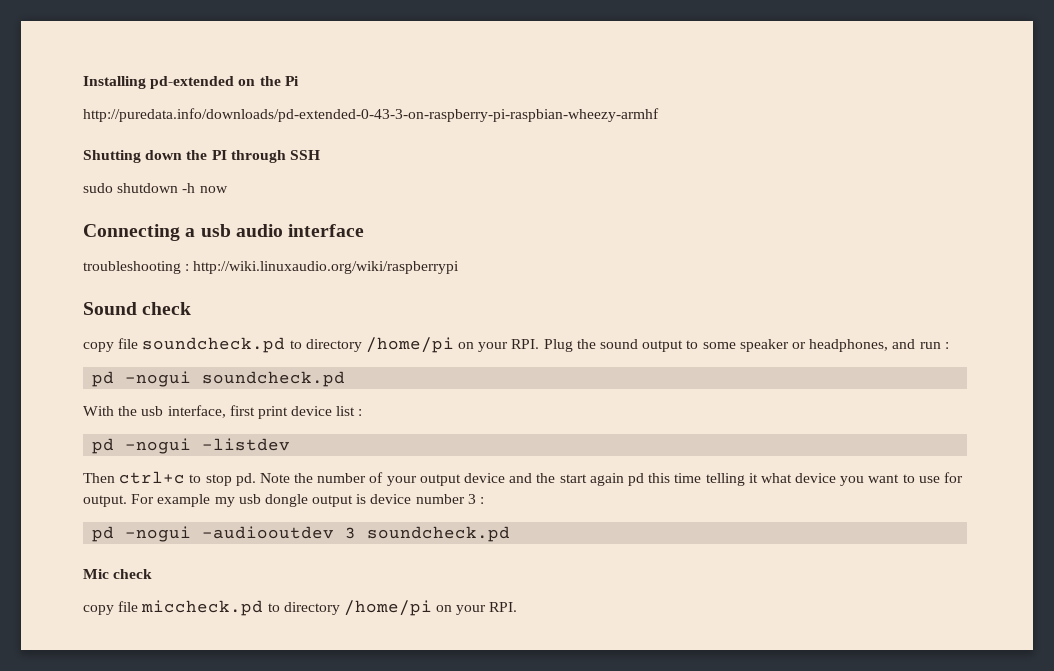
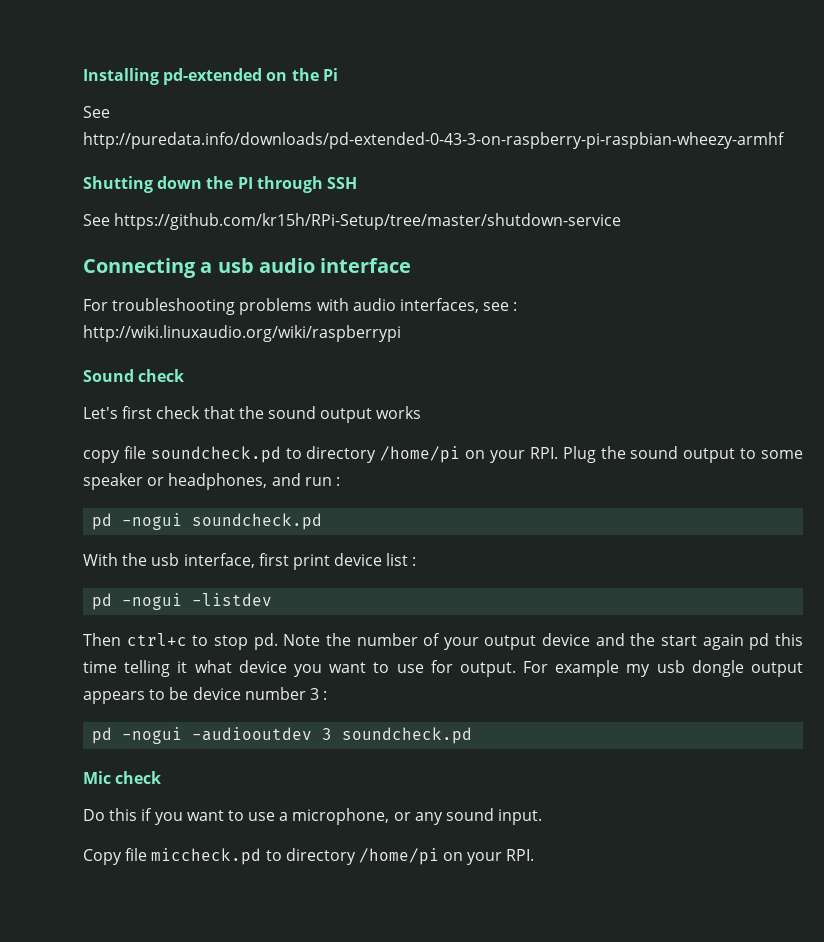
- http://puredata.info/downloads/pd-extended-0-43-3-on-raspberry-pi-raspbian-wheezy-armhf
+ See http://puredata.info/downloads/pd-extended-0-43-3-on-raspberry-pi-raspbian-wheezy-armhf
- sudo shutdown -h now
+ See https://github.com/kr15h/RPi-Setup/tree/master/shutdown-service
- troubleshooting : http://wiki.linuxaudio.org/wiki/raspberrypi
+ For troubleshooting problems with audio interfaces, see : http://wiki.linuxaudio.org/wiki/raspberrypi
  Sound check
+ Let's first check that the sound output works
- For example my usb dongle output is device number 3 :
+ For example my usb dongle output appears to be device number 3 :
- copy file miccheck.pd to directory /home/pi on your RPI.
+ Do this if you want to use a microphone, or any sound input.
+ Copy file miccheck.pd to directory /home/pi on your RPI.

